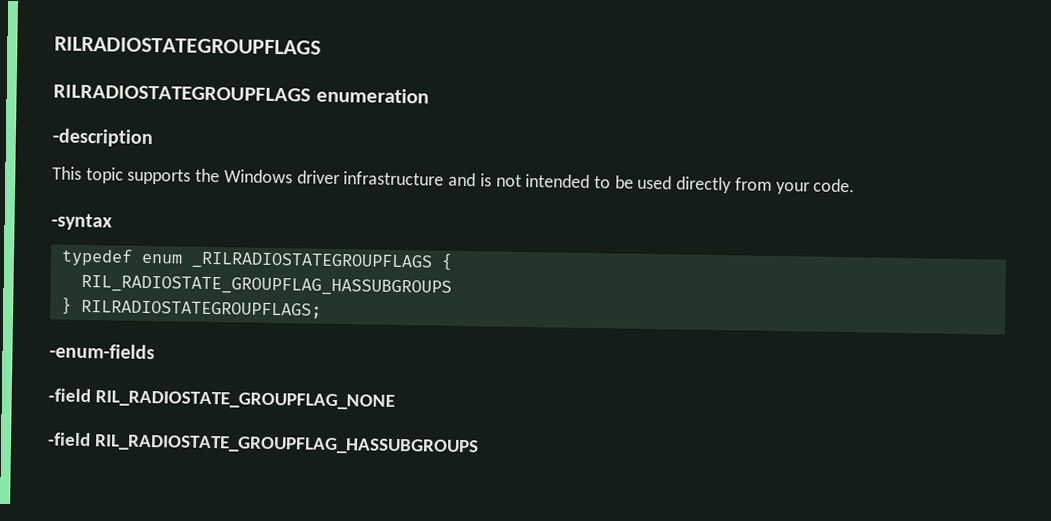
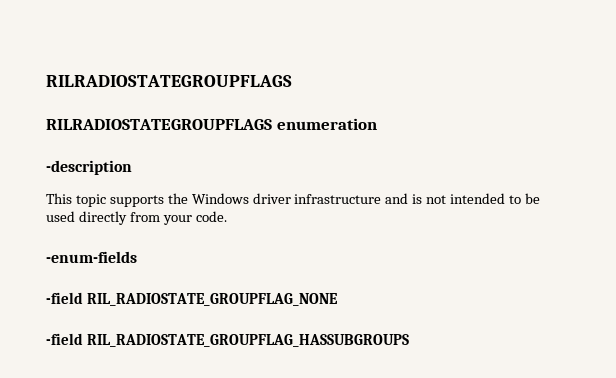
- -syntax
- typedef enum _RILRADIOSTATEGROUPFLAGS {
- RIL_RADIOSTATE_GROUPFLAG_HASSUBGROUPS
- } RILRADIOSTATEGROUPFLAGS;

